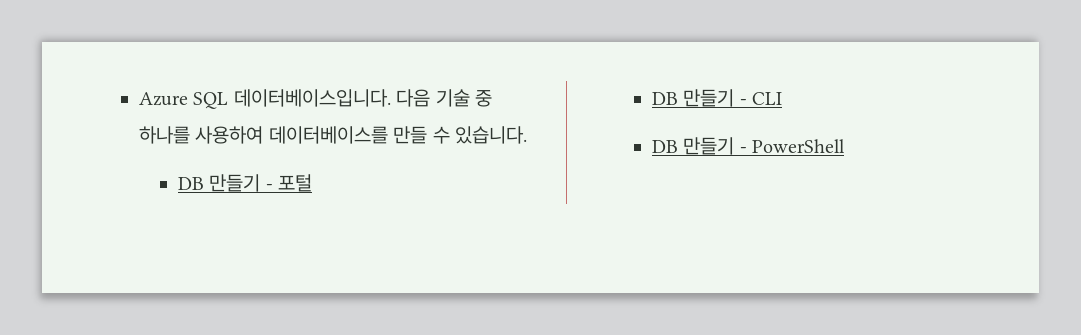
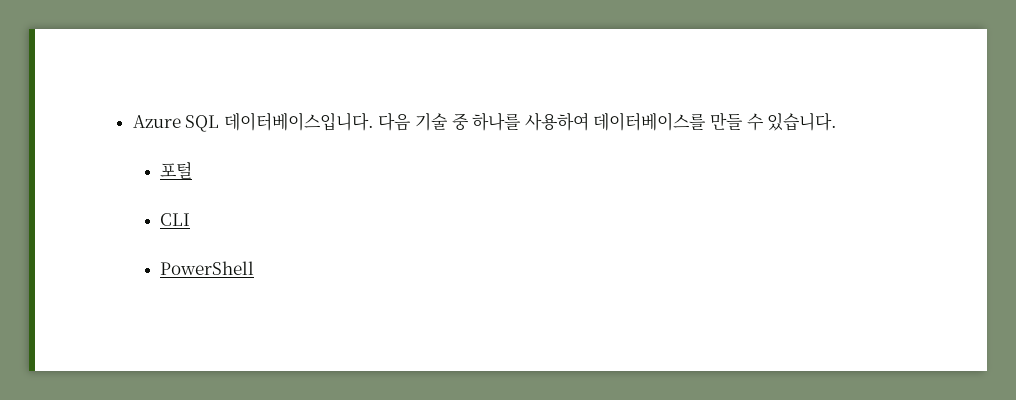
- DB 만들기 - 포털
- DB 만들기 - CLI
- DB 만들기 - PowerShell
+ 포털
+ CLI
+ PowerShell

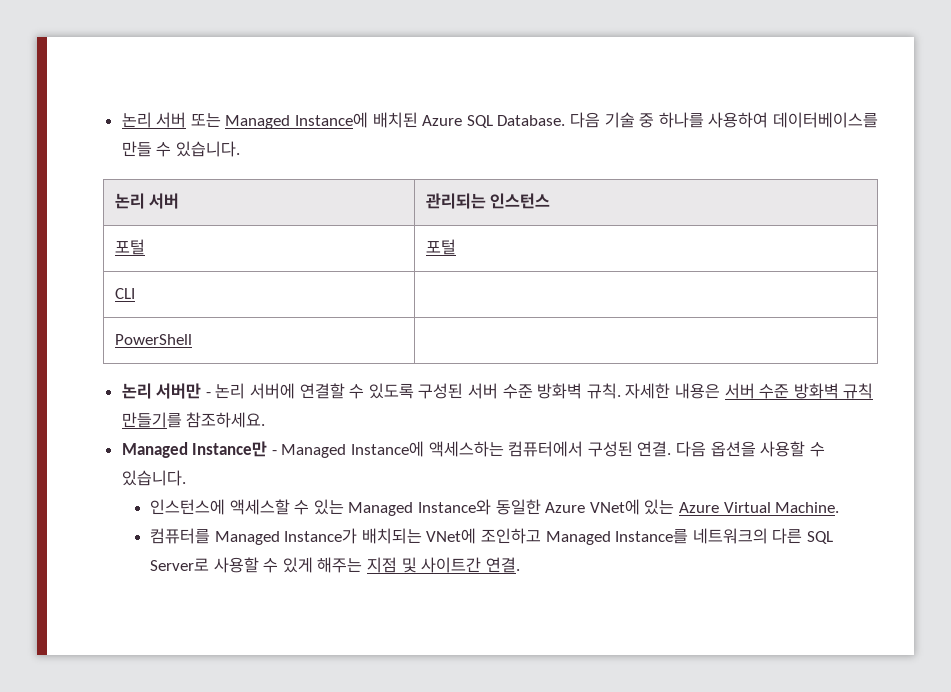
- Azure SQL 데이터베이스입니다.
+ 논리 서버 또는 Managed Instance에 배치된 Azure SQL Database.
- 포털
- CLI
- PowerShell
+ 논리 서버 | 관리되는 인스턴스
+ 포털 | 포털
+ CLI |
+ PowerShell |
+ 논리 서버만 - 논리 서버에 연결할 수 있도록 구성된 서버 수준 방화벽 규칙. 자세한 내용은 서버 수준 방화벽 규칙 만들기를 참조하세요.
+ Managed Instance만 - Managed Instance에 액세스하는 컴퓨터에서 구성된 연결. 다음 옵션을 사용할 수 있습니다.
+ 인스턴스에 액세스할 수 있는 Managed Instance와 동일한 Azure VNet에 있는 Azure Virtual Machine.
+ 컴퓨터를 Managed Instance가 배치되는 VNet에 조인하고 Managed Instance를 네트워크의 다른 SQL Server로 사용할 수 있게 해주는 지점 및 사이트간 연결.

